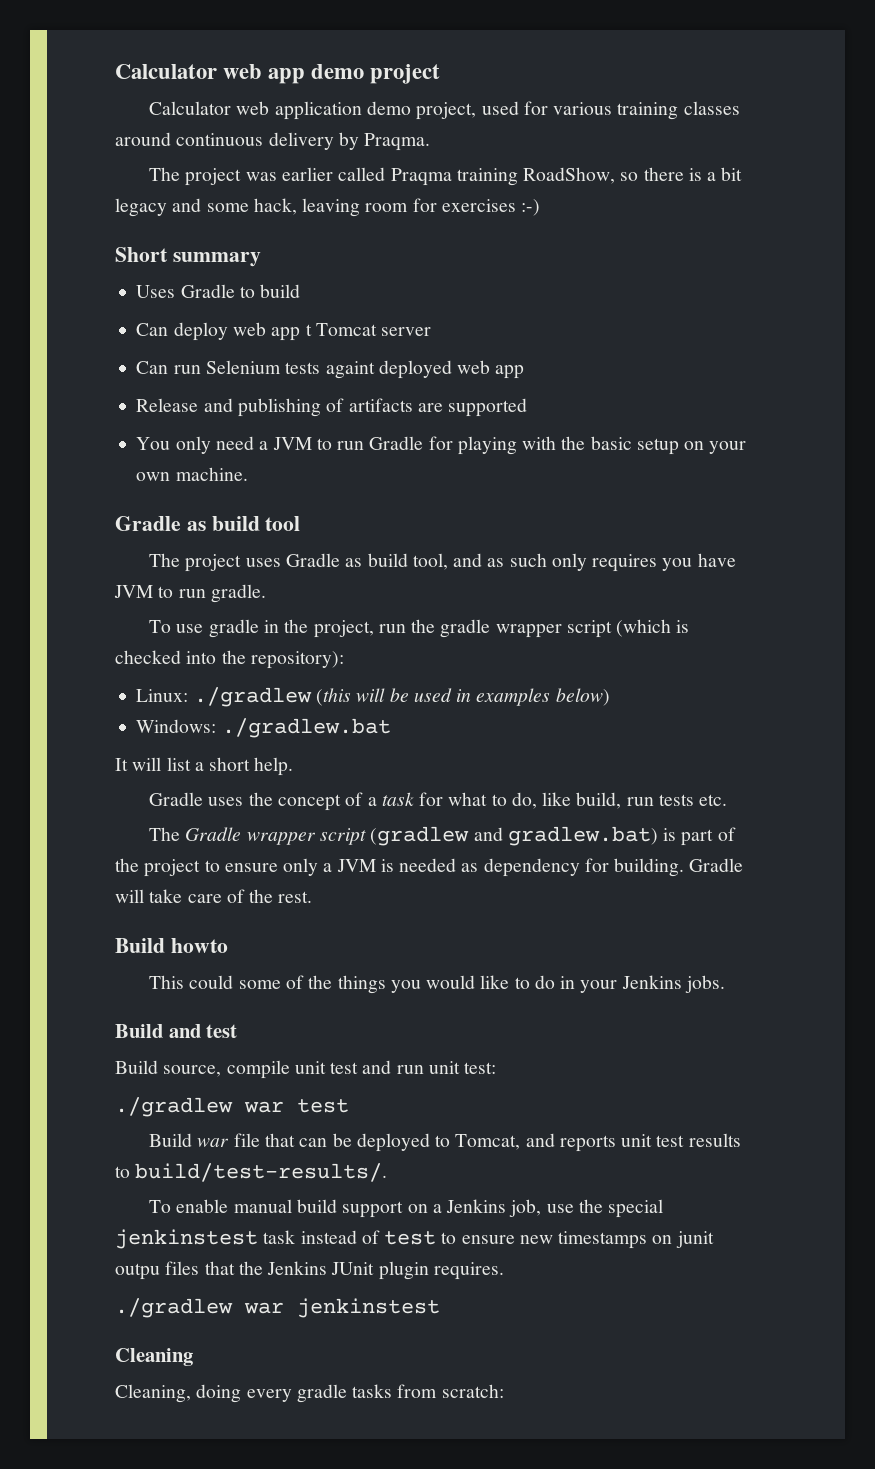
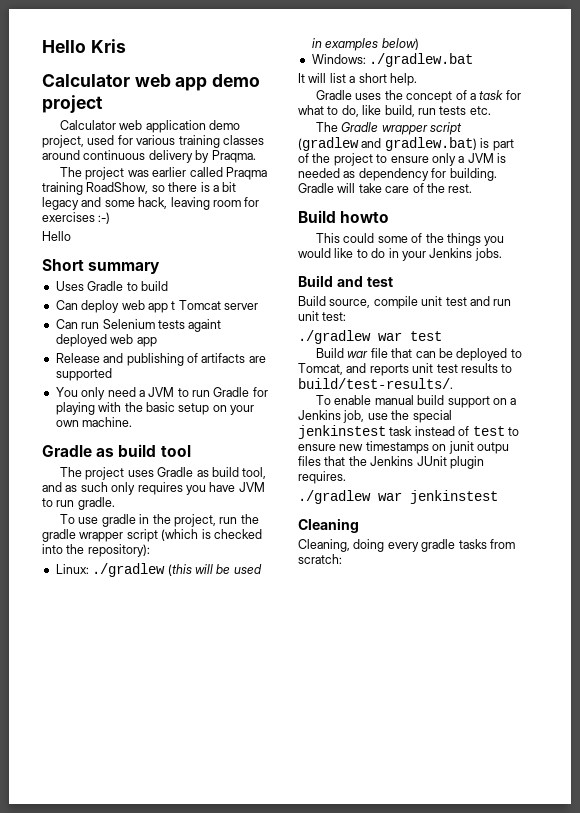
+ Hello Kris
  The project was earlier called Praqma training RoadShow, so there is a bit legacy and some hack, leaving room for exercises :-)
+ Hello

